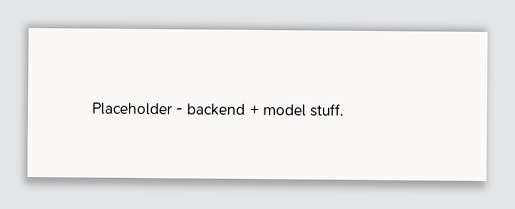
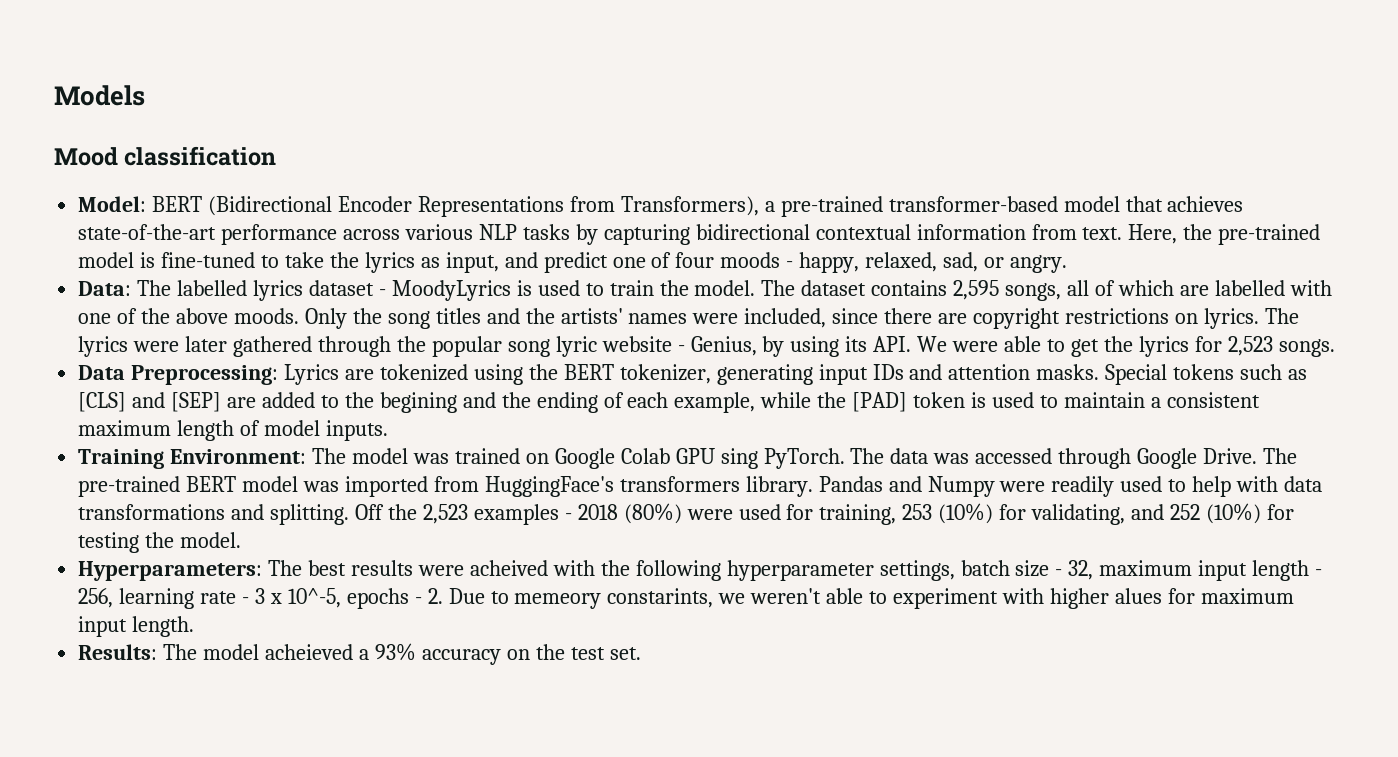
- Placeholder - backend + model stuff.
+ Models
+ Mood classification
+ Model: BERT (Bidirectional Encoder Representations from Transformers), a pre-trained transformer-based model that achieves state-of-the-art performance across various NLP tasks by capturing bidirectional contextual information from text. Here, the pre-trained model is fine-tuned to take the lyrics as input, and predict one of four moods - happy, relaxed, sad, or angry.
+ Data: The labelled lyrics dataset - MoodyLyrics is used to train the model. The dataset contains 2,595 songs, all of which are labelled with one of the above moods. Only the song titles and the artists' names were included, since there are copyright restrictions on lyrics. The lyrics were later gathered through the popular song lyric website - Genius, by using its API. We were able to get the lyrics for 2,523 songs.
+ Data Preprocessing: Lyrics are tokenized using the BERT tokenizer, generating input IDs and attention masks. Special tokens such as [CLS] and [SEP] are added to the begining and the ending of each example, while the [PAD] token is used to maintain a consistent maximum length of model inputs.
+ Training Environment: The model was trained on Google Colab GPU sing PyTorch. The data was accessed through Google Drive. The pre-trained BERT model was imported from HuggingFace's transformers library. Pandas and Numpy were readily used to help with data transformations and splitting. Off the 2,523 examples - 2018 (80%) were used for training, 253 (10%) for validating, and 252 (10%) for testing the model.
+ Hyperparameters: The best results were acheived with the following hyperparameter settings, batch size - 32, maximum input length - 256, learning rate - 3 x 10^-5, epochs - 2. Due to memeory constarints, we weren't able to experiment with higher alues for maximum input length.
+ Results: The model acheieved a 93% accuracy on the test set.

